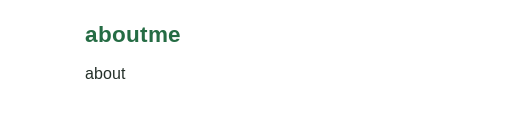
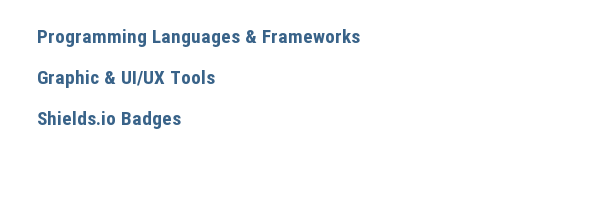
- aboutme
- about
+ Programming Languages & Frameworks
+ Graphic & UI/UX Tools
+ Shields.io Badges

